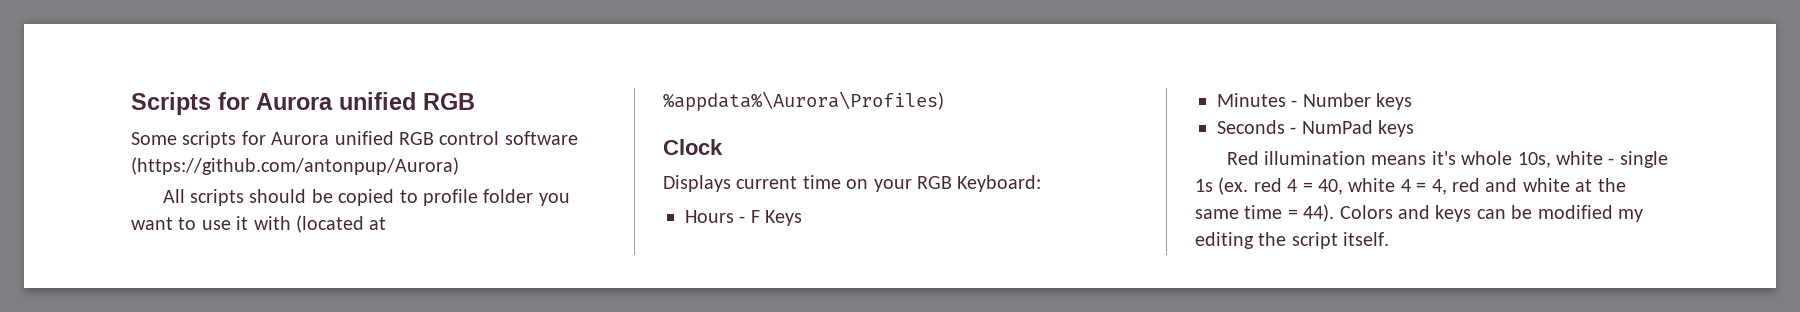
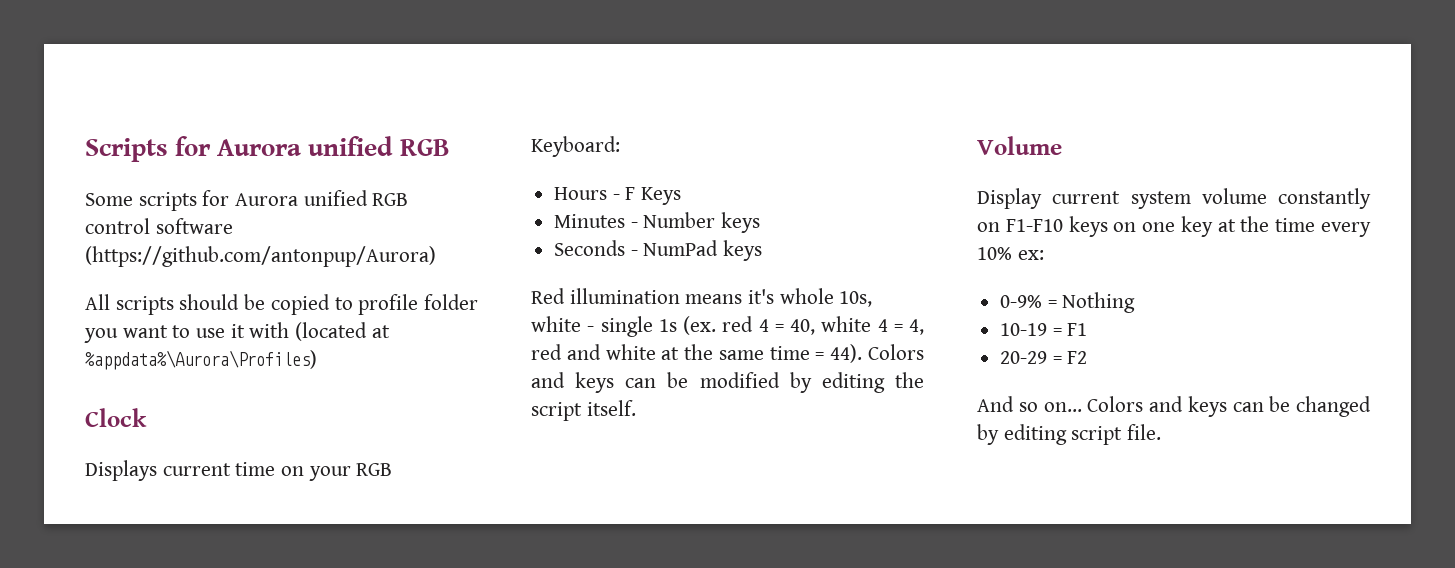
- Colors and keys can be modified my editing the script itself.
+ Colors and keys can be modified by editing the script itself.
+ Volume
+ Display current system volume constantly on F1-F10 keys on one key at the time every 10% ex:
+ 0-9% = Nothing
+ 10-19 = F1
+ 20-29 = F2
+ And so on... Colors and keys can be changed by editing script file.

